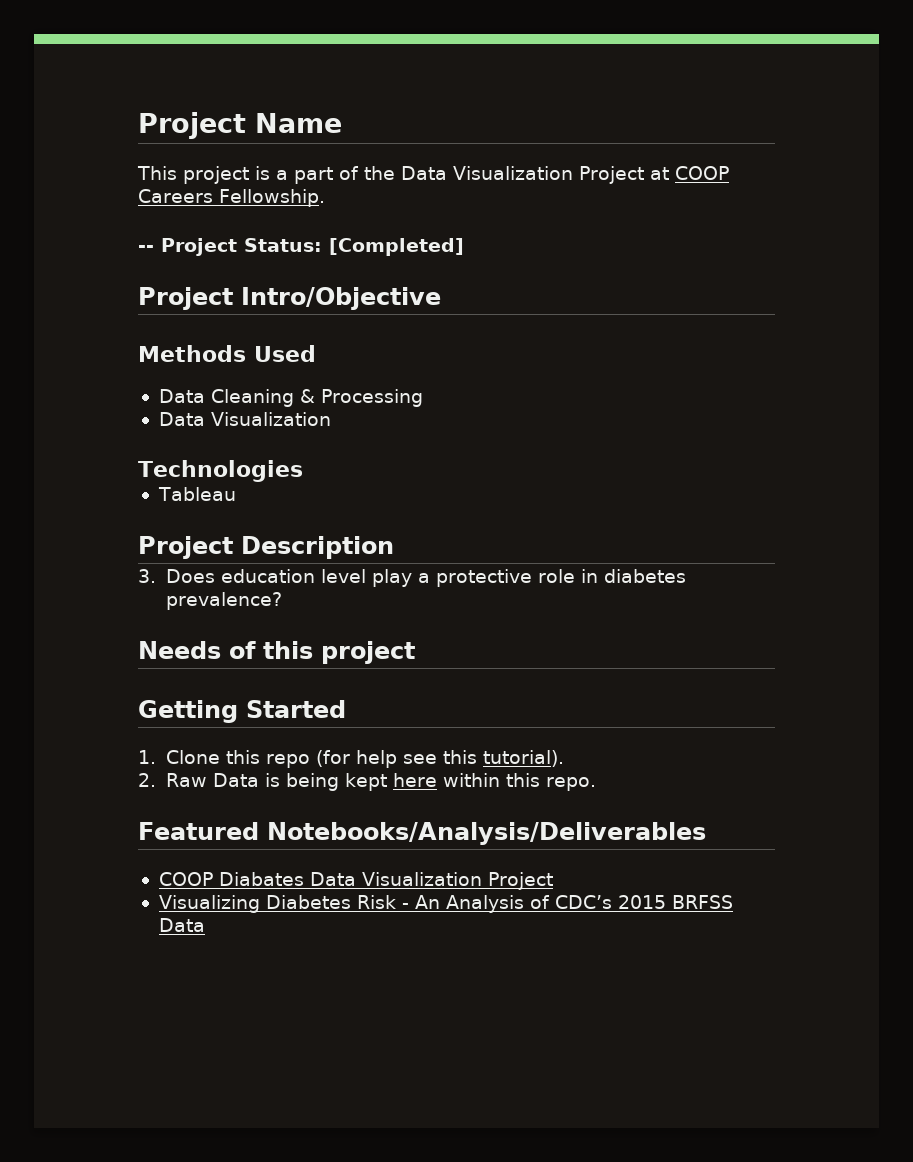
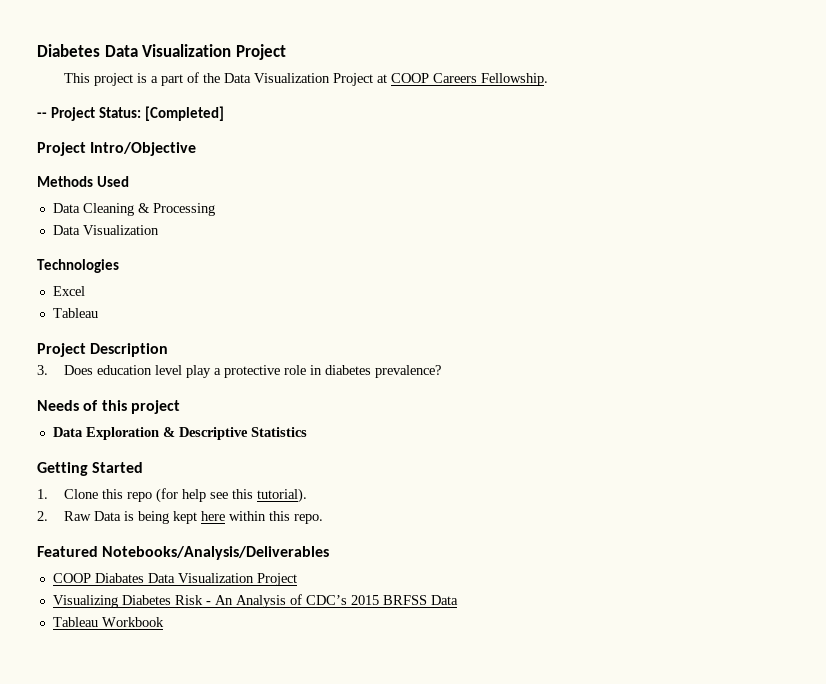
- Project Name
+ Diabetes Data Visualization Project
+ Excel
+ Data Exploration & Descriptive Statistics
+ Tableau Workbook

